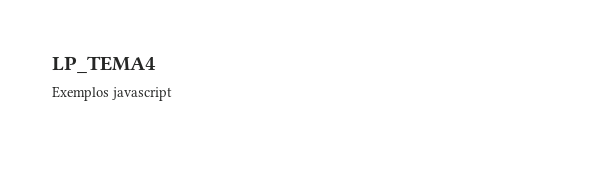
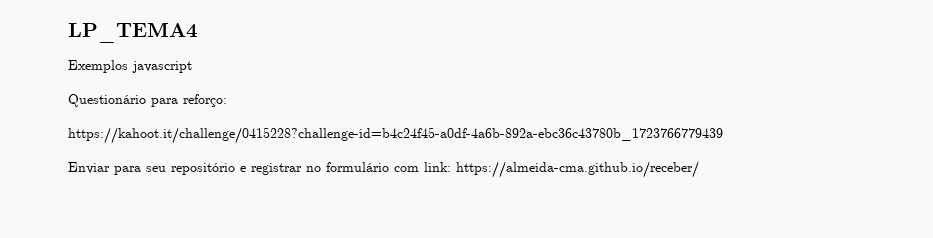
+ Questionário para reforço:
+ https://kahoot.it/challenge/0415228?challenge-id=b4c24f45-a0df-4a6b-892a-ebc36c43780b_1723766779439
+ Enviar para seu repositório e registrar no formulário com link: https://almeida-cma.github.io/receber/

